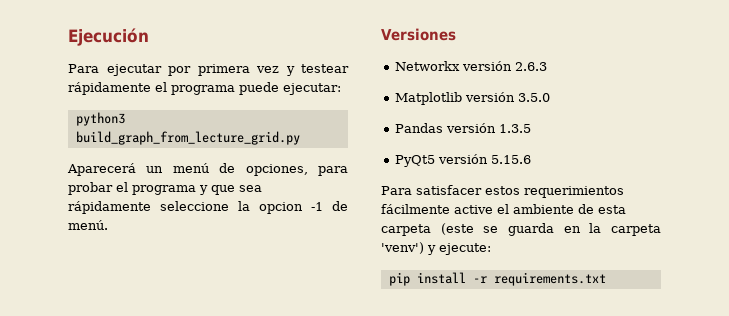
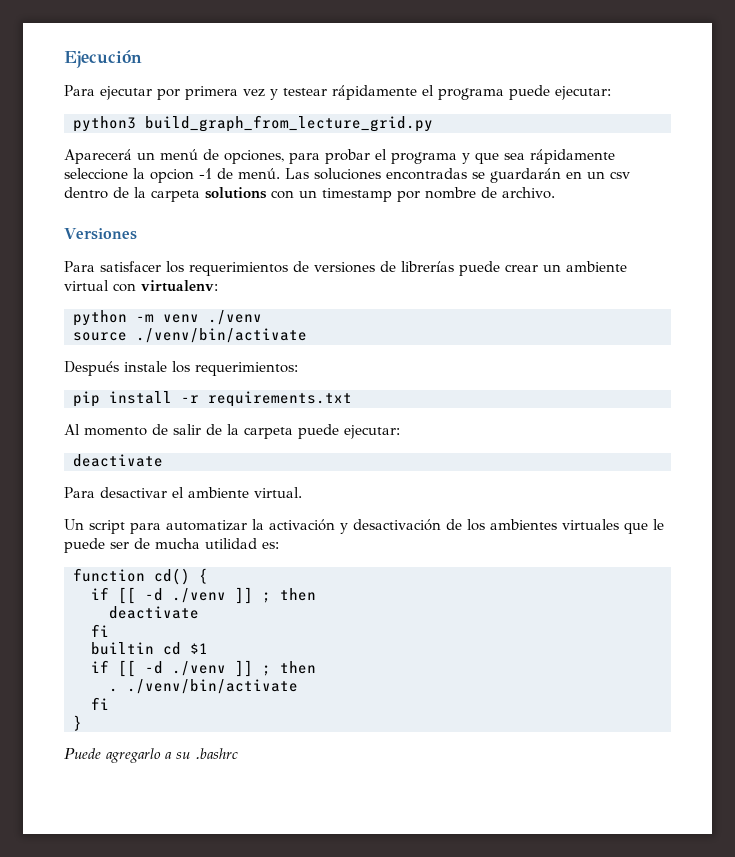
- Aparecerá un menú de opciones, para probar el programa y que sea rápidamente seleccione la opcion -1 de menú.
+ Aparecerá un menú de opciones, para probar el programa y que sea rápidamente seleccione la opcion -1 de menú. Las soluciones encontradas se guardarán en un csv dentro de la carpeta solutions con un timestamp por nombre de archivo.
  Versiones
- Networkx versión 2.6.3
- Matplotlib versión 3.5.0
- Pandas versión 1.3.5
- PyQt5 versión 5.15.6
- Para satisfacer estos requerimientos fácilmente active el ambiente de esta carpeta (este se guarda en la carpeta 'venv') y ejecute:
+ Para satisfacer los requerimientos de versiones de librerías puede crear un ambiente virtual con virtualenv:
+ python -m venv ./venv
+ source ./venv/bin/activate
+ Después instale los requerimientos:
  pip install -r requirements.txt
+ Al momento de salir de la carpeta puede ejecutar:
+ deactivate
+ Para desactivar el ambiente virtual.
+ Un script para automatizar la activación y desactivación de los ambientes virtuales que le puede ser de mucha utilidad es:
+ function cd() {
+ if [[ -d ./venv ]] ; then
+ deactivate
+ fi
+ builtin cd $1
+ if [[ -d ./venv ]] ; then
+ . ./venv/bin/activate
+ fi
+ }
+ Puede agregarlo a su .bashrc

